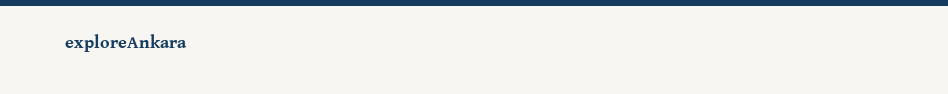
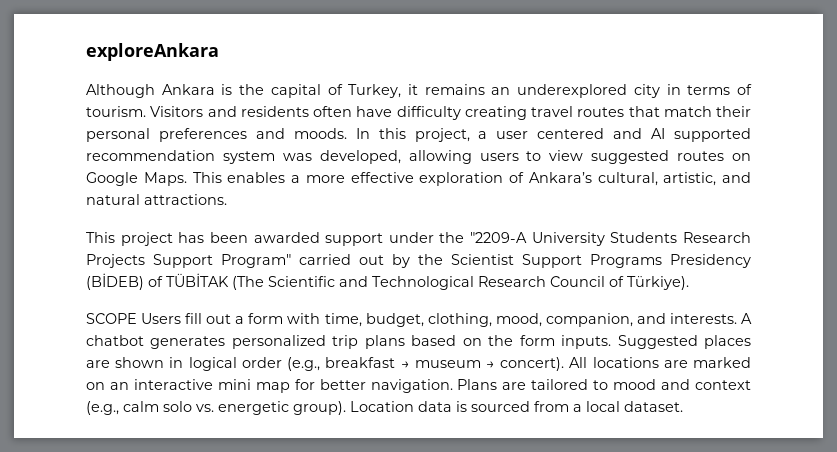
+ Although Ankara is the capital of Turkey, it remains an underexplored city in terms of tourism. Visitors and residents often have difficulty creating travel routes that match their personal preferences and moods. In this project, a user centered and AI supported recommendation system was developed, allowing users to view suggested routes on Google Maps. This enables a more effective exploration of Ankara’s cultural, artistic, and natural attractions.
+ This project has been awarded support under the "2209-A University Students Research Projects Support Program" carried out by the Scientist Support Programs Presidency (BİDEB) of TÜBİTAK (The Scientific and Technological Research Council of Türkiye).
+ SCOPE Users fill out a form with time, budget, clothing, mood, companion, and interests. A chatbot generates personalized trip plans based on the form inputs. Suggested places are shown in logical order (e.g., breakfast → museum → concert). All locations are marked on an interactive mini map for better navigation. Plans are tailored to mood and context (e.g., calm solo vs. energetic group). Location data is sourced from a local dataset.

